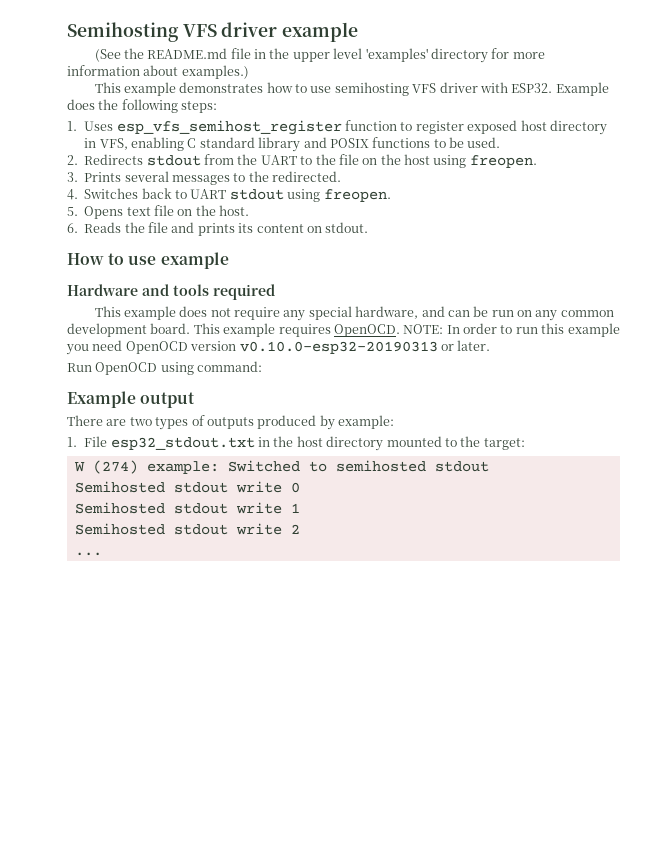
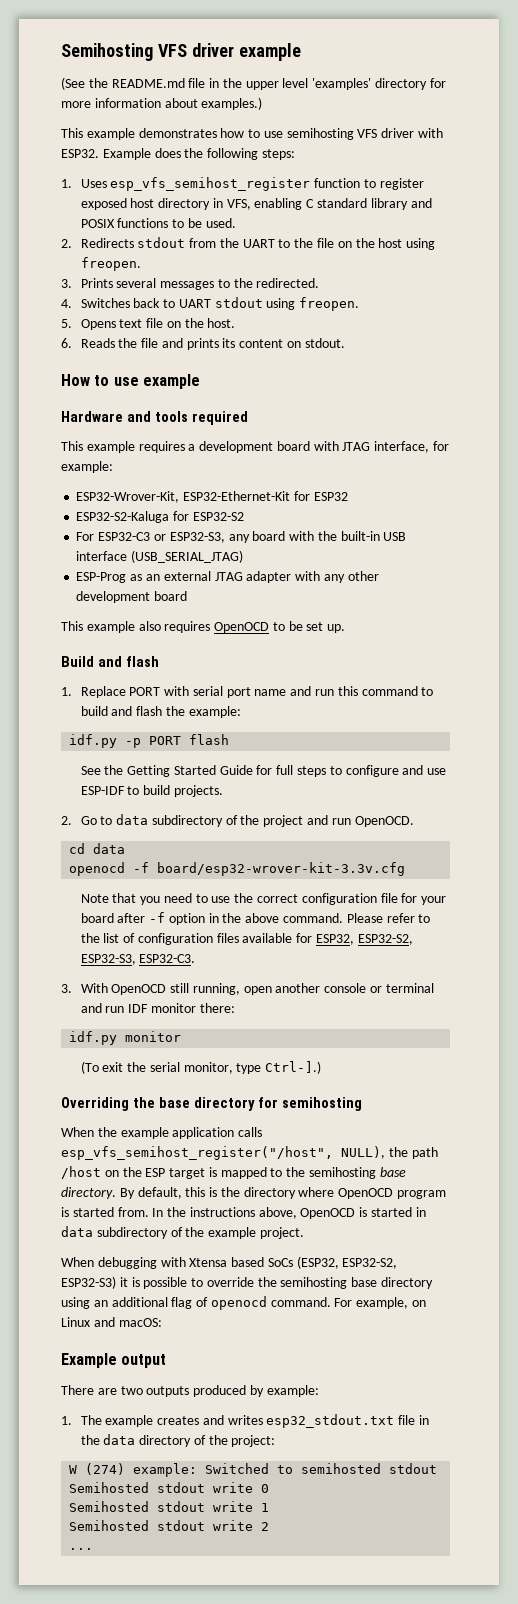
- This example does not require any special hardware, and can be run on any common development board. This example requires OpenOCD. NOTE: In order to run this example you need OpenOCD version v0.10.0-esp32-20190313 or later.
- Run OpenOCD using command:
+ This example requires a development board with JTAG interface, for example:
+ ESP32-Wrover-Kit, ESP32-Ethernet-Kit for ESP32
+ ESP32-S2-Kaluga for ESP32-S2
+ For ESP32-C3 or ESP32-S3, any board with the built-in USB interface (USB_SERIAL_JTAG)
+ ESP-Prog as an external JTAG adapter with any other development board
+ This example also requires OpenOCD to be set up.
+ Build and flash
+ 1. Replace PORT with serial port name and run this command to build and flash the example:
+ idf.py -p PORT flash
+ See the Getting Started Guide for full steps to configure and use ESP-IDF to build projects.
+ 2. Go to data subdirectory of the project and run OpenOCD.
+ cd data
+ openocd -f board/esp32-wrover-kit-3.3v.cfg
+ Note that you need to use the correct configuration file for your board after -f option in the above command. Please refer to the list of configuration files available for ESP32, ESP32-S2, ESP32-S3, ESP32-C3.
+ 3. With OpenOCD still running, open another console or terminal and run IDF monitor there:
+ idf.py monitor
+ (To exit the serial monitor, type Ctrl-].)
+ Overriding the base directory for semihosting
+ When the example application calls esp_vfs_semihost_register("/host", NULL), the path /host on the ESP target is mapped to the semihosting base directory. By default, this is the directory where OpenOCD program is started from. In the instructions above, OpenOCD is started in data subdirectory of the example project.
+ When debugging with Xtensa based SoCs (ESP32, ESP32-S2, ESP32-S3) it is possible to override the semihosting base directory using an additional flag of openocd command. For example, on Linux and macOS:
- There are two types of outputs produced by example:
+ There are two outputs produced by example:
- 1. File esp32_stdout.txt in the host directory mounted to the target:
+ 1. The example creates and writes esp32_stdout.txt file in the data directory of the project:

